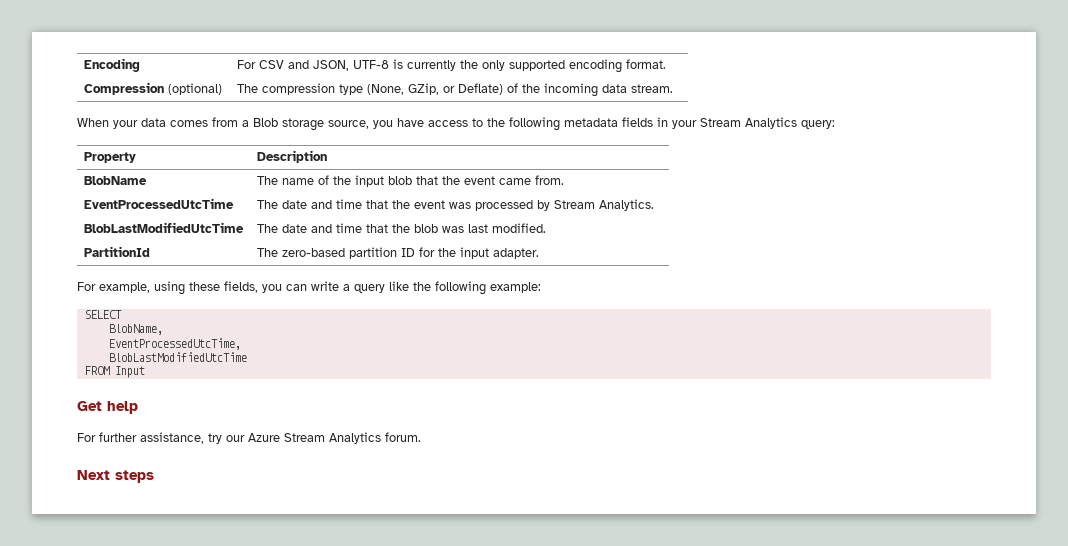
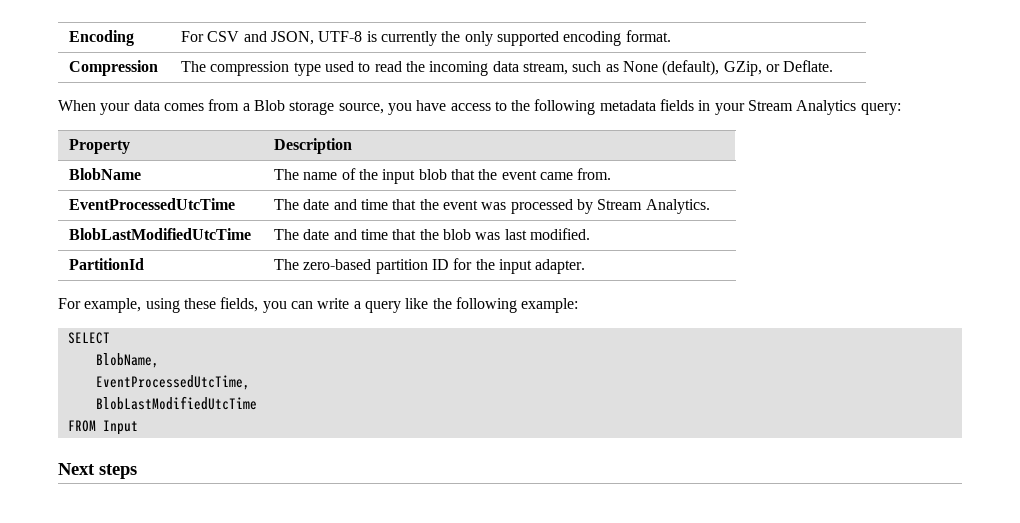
- Compression (optional) | The compression type (None, GZip, or Deflate) of the incoming data stream.
+ Compression | The compression type used to read the incoming data stream, such as None (default), GZip, or Deflate.
- Get help
- For further assistance, try our Azure Stream Analytics forum.

